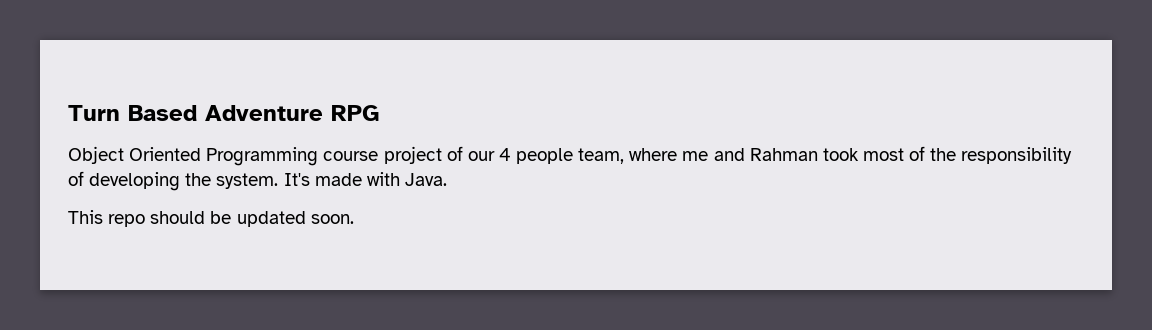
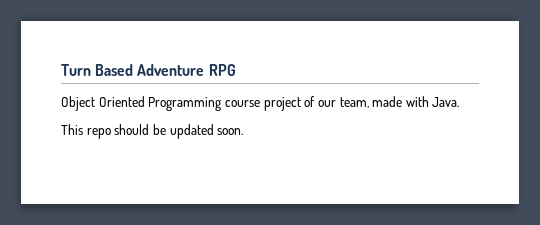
- Object Oriented Programming course project of our 4 people team, where me and Rahman took most of the responsibility of developing the system. It's made with Java.
+ Object Oriented Programming course project of our team, made with Java.

